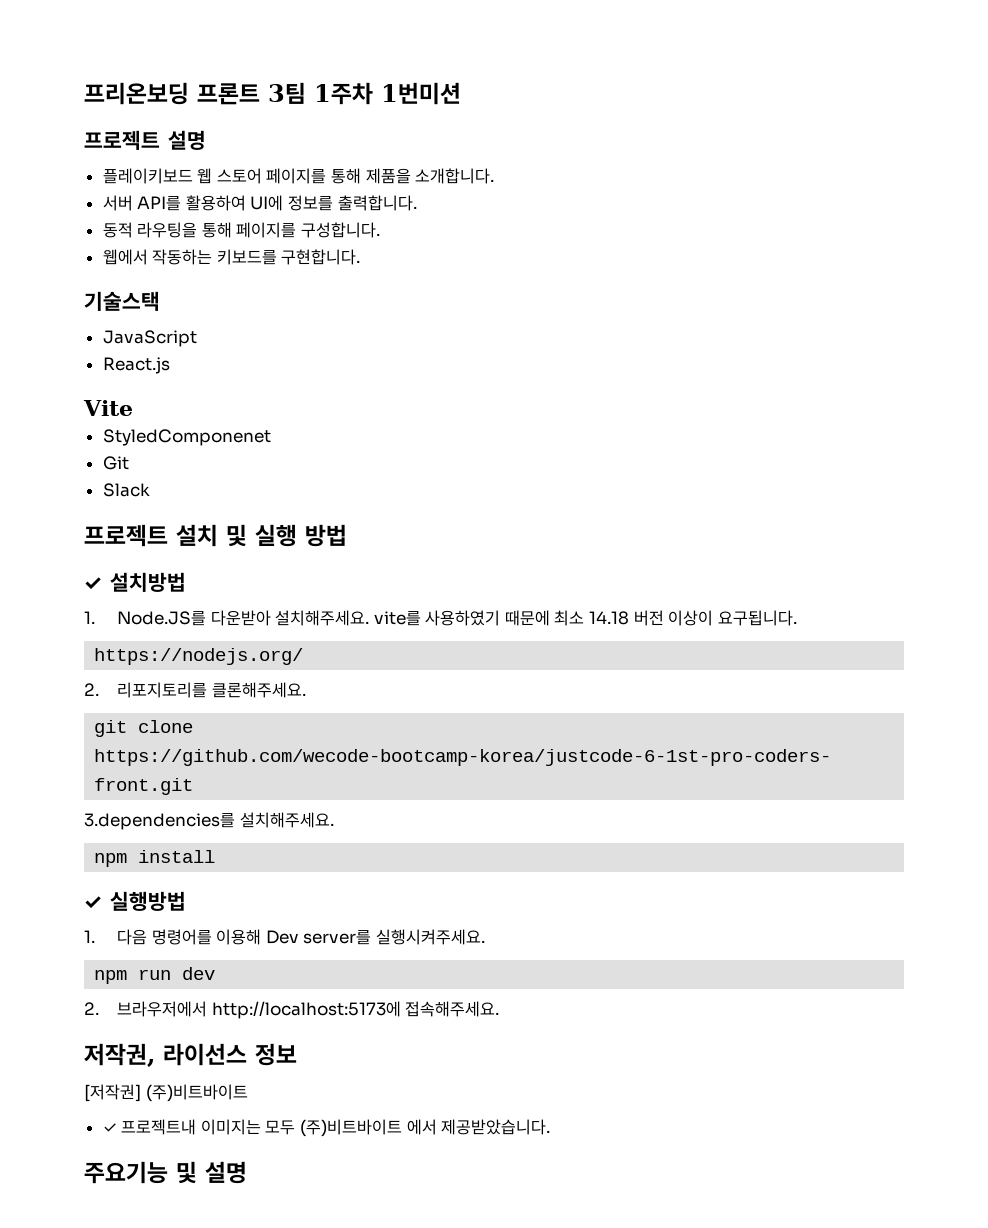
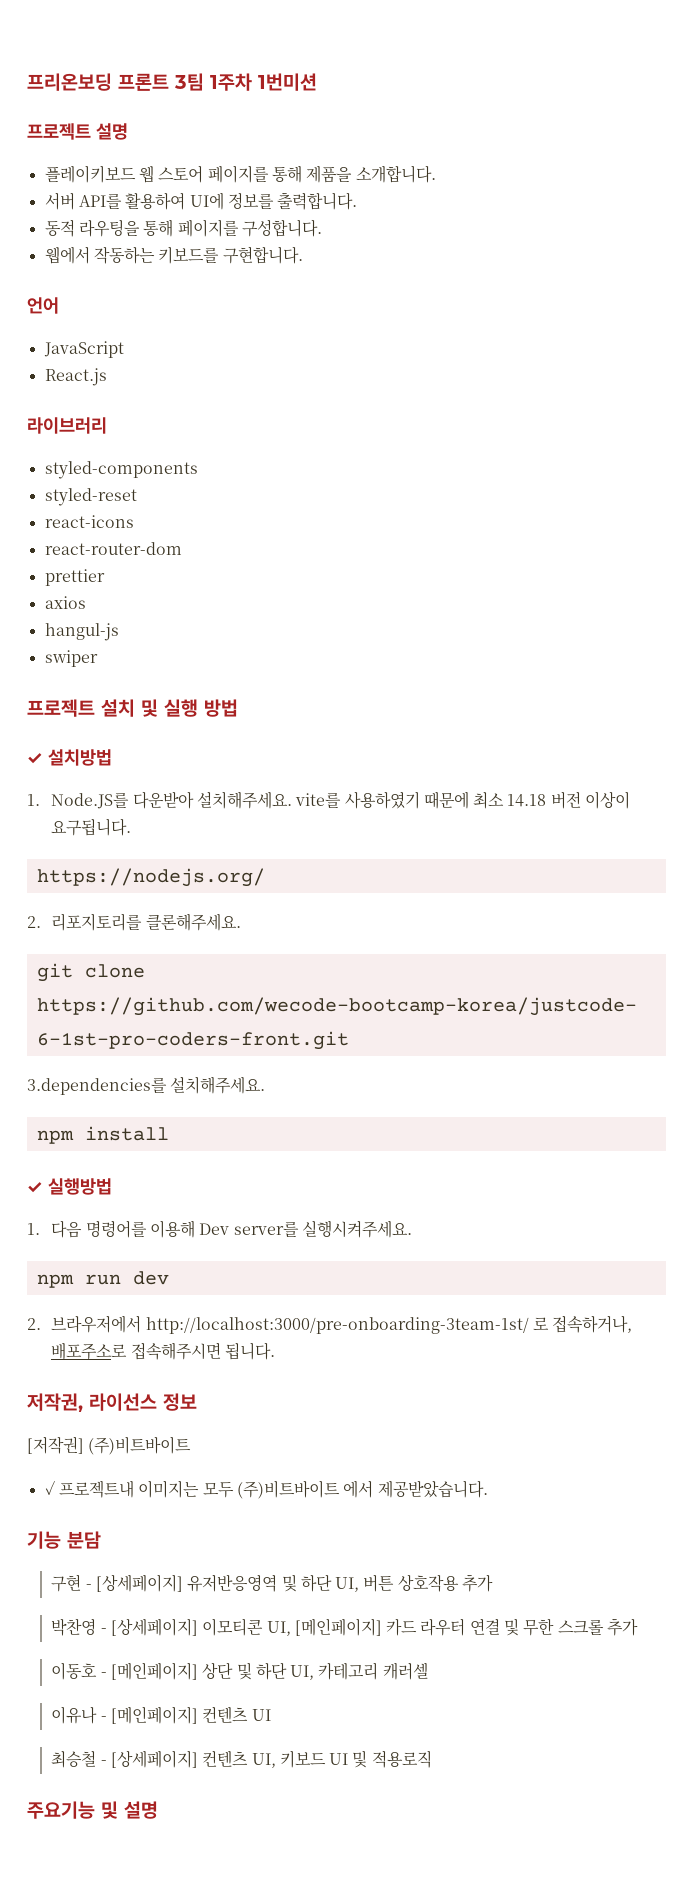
- 기술스택
+ 언어
- Vite
- StyledComponenet
- Git
- Slack
+ 라이브러리
+ styled-components
+ styled-reset
+ react-icons
+ react-router-dom
+ prettier
+ axios
+ hangul-js
+ swiper
- 2. 브라우저에서 http://localhost:5173에 접속해주세요.
+ 2. 브라우저에서 http://localhost:3000/pre-onboarding-3team-1st/ 로 접속하거나, 배포주소로 접속해주시면 됩니다.
+ 기능 분담
+ 구현 - [상세페이지] 유저반응영역 및 하단 UI, 버튼 상호작용 추가
+ 박찬영 - [상세페이지] 이모티콘 UI, [메인페이지] 카드 라우터 연결 및 무한 스크롤 추가
+ 이동호 - [메인페이지] 상단 및 하단 UI, 카테고리 캐러셀
+ 이유나 - [메인페이지] 컨텐츠 UI
+ 최승철 - [상세페이지] 컨텐츠 UI, 키보드 UI 및 적용로직

